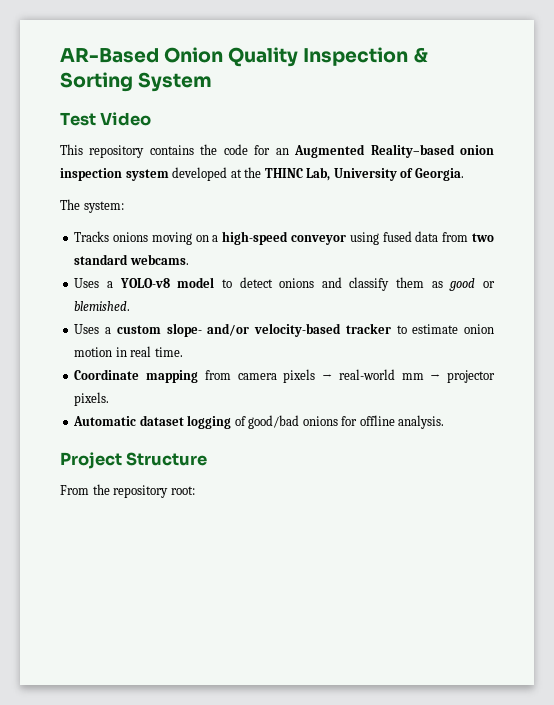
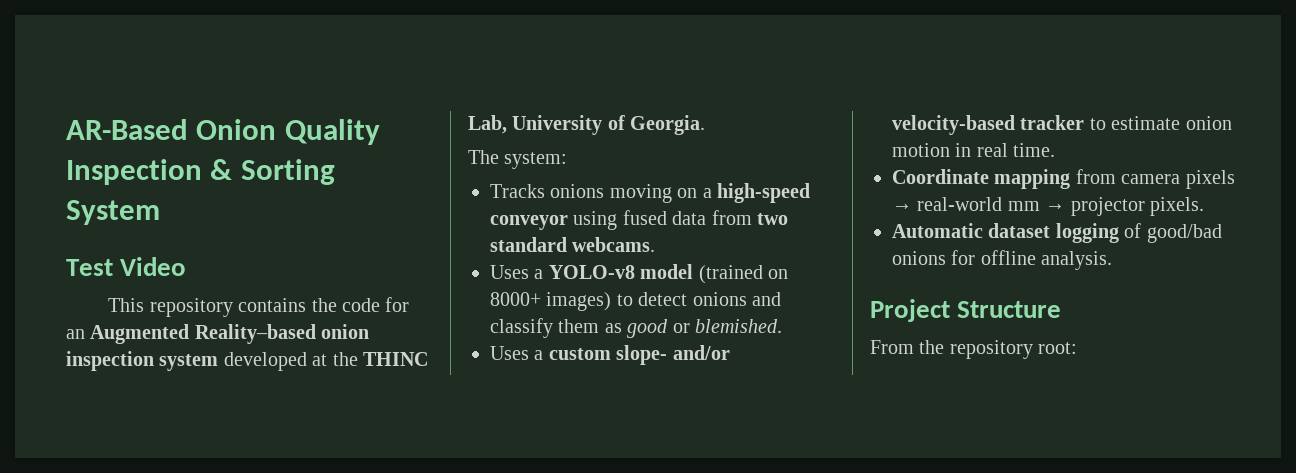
- Uses a YOLO-v8 model to detect onions and classify them as good or blemished.
+ Uses a YOLO-v8 model (trained on 8000+ images) to detect onions and classify them as good or blemished.

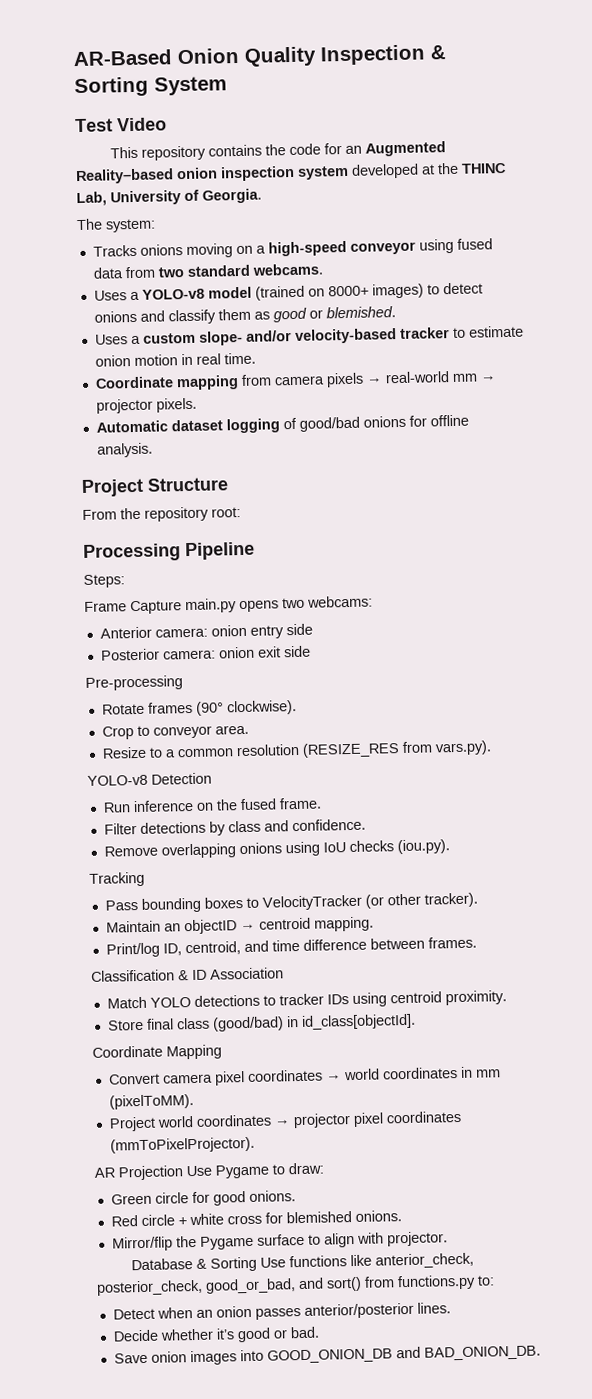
+ Processing Pipeline
+ Steps:
+ Frame Capture main.py opens two webcams:
+ Anterior camera: onion entry side
+ Posterior camera: onion exit side
+ Pre-processing
+ Rotate frames (90° clockwise).
+ Crop to conveyor area.
+ Resize to a common resolution (RESIZE_RES from vars.py).
+ YOLO-v8 Detection
+ Run inference on the fused frame.
+ Filter detections by class and confidence.
+ Remove overlapping onions using IoU checks (iou.py).
+ Tracking
+ Pass bounding boxes to VelocityTracker (or other tracker).
+ Maintain an objectID → centroid mapping.
+ Print/log ID, centroid, and time difference between frames.
+ Classification & ID Association
+ Match YOLO detections to tracker IDs using centroid proximity.
+ Store final class (good/bad) in id_class[objectId].
+ Coordinate Mapping
+ Convert camera pixel coordinates → world coordinates in mm (pixelToMM).
+ Project world coordinates → projector pixel coordinates (mmToPixelProjector).
+ AR Projection Use Pygame to draw:
+ Green circle for good onions.
+ Red circle + white cross for blemished onions.
+ Mirror/flip the Pygame surface to align with projector.
+ Database & Sorting Use functions like anterior_check, posterior_check, good_or_bad, and sort() from functions.py to:
+ Detect when an onion passes anterior/posterior lines.
+ Decide whether it’s good or bad.
+ Save onion images into GOOD_ONION_DB and BAD_ONION_DB.

